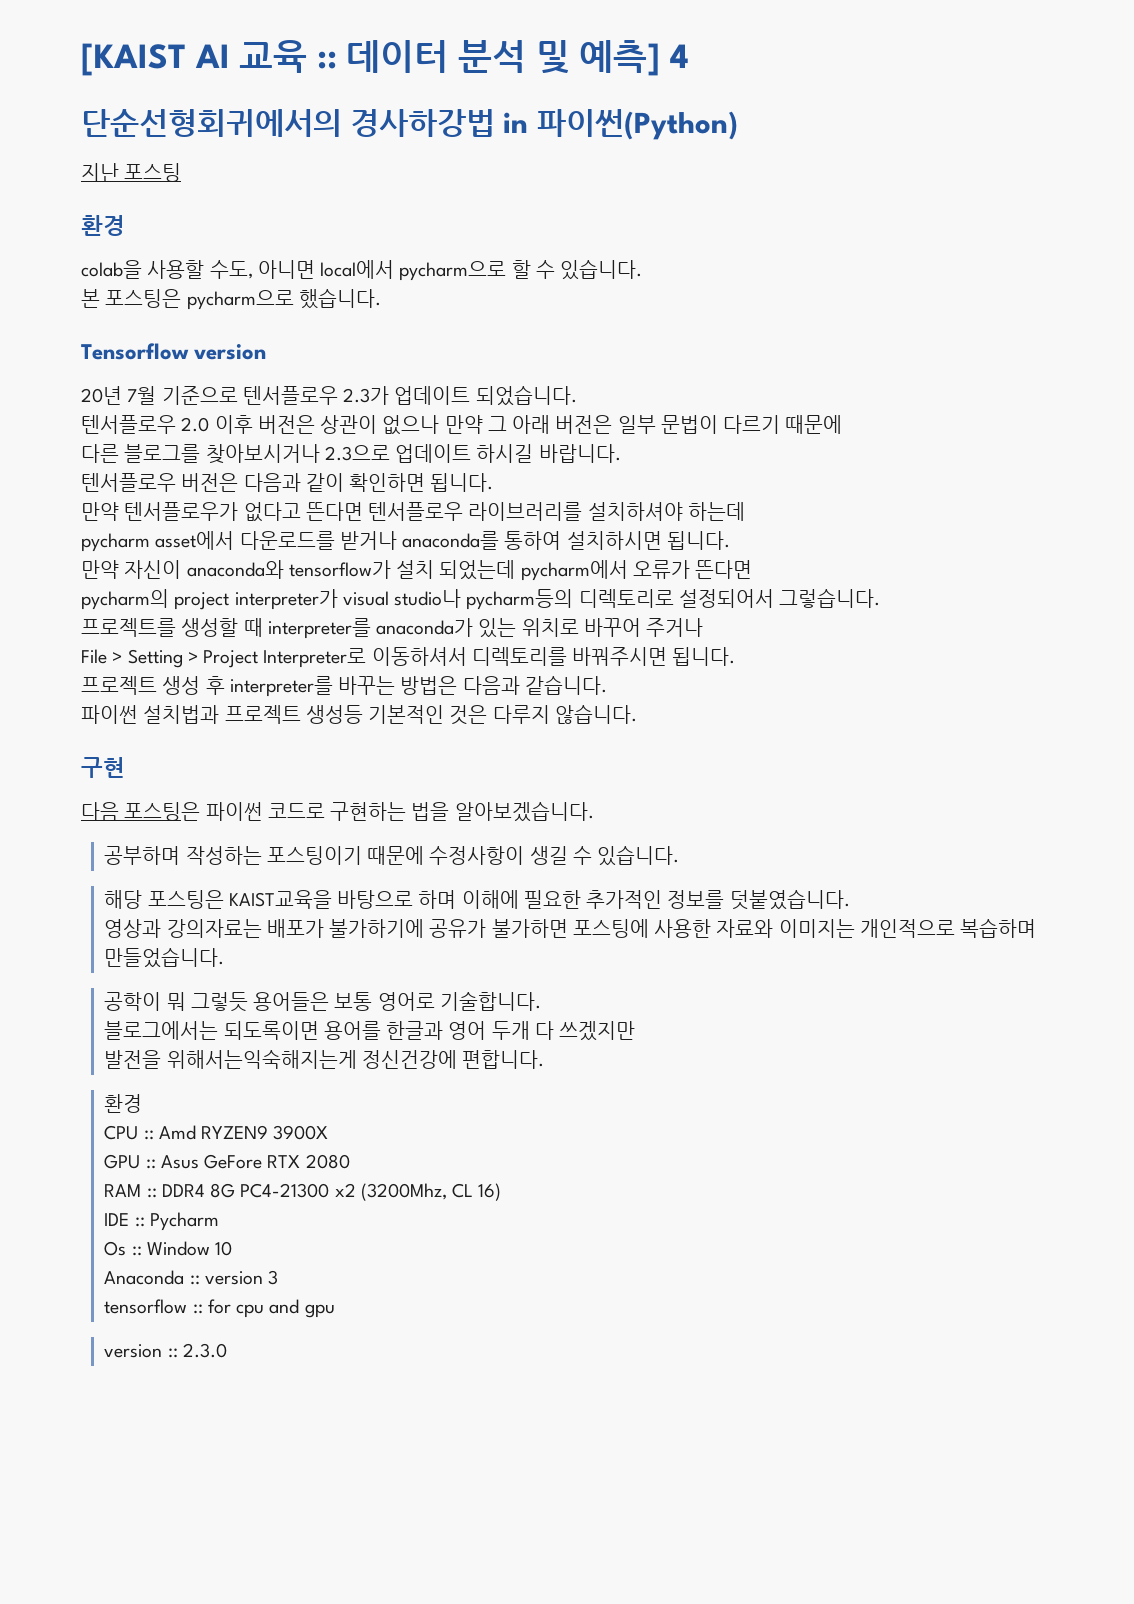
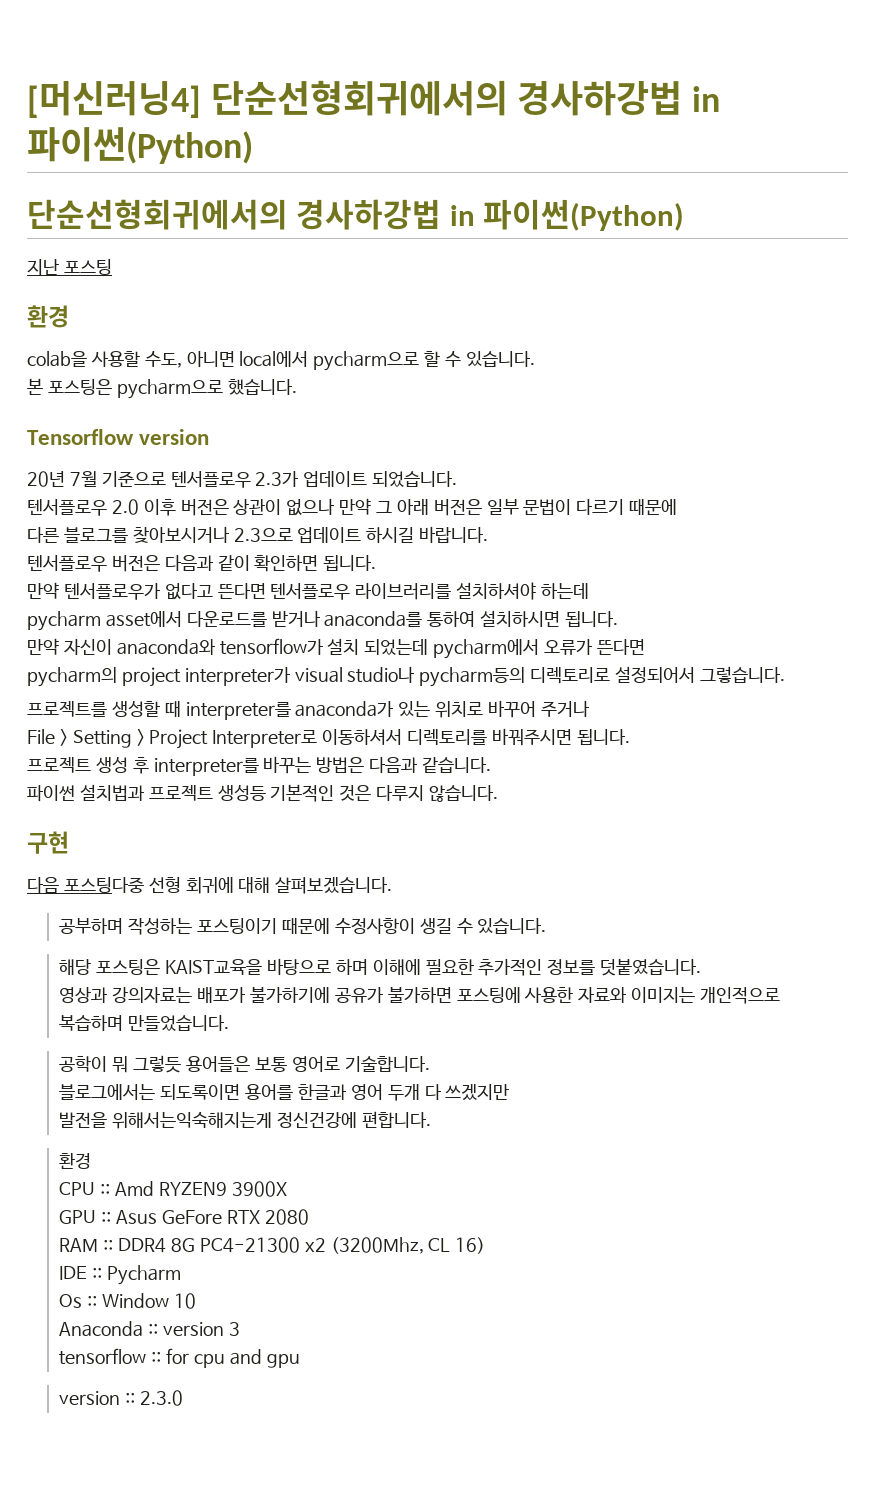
- [KAIST AI 교육 :: 데이터 분석 및 예측] 4
+ [머신러닝4] 단순선형회귀에서의 경사하강법 in 파이썬(Python)
- 다음 포스팅은 파이썬 코드로 구현하는 법을 알아보겠습니다.
+ 다음 포스팅다중 선형 회귀에 대해 살펴보겠습니다.

